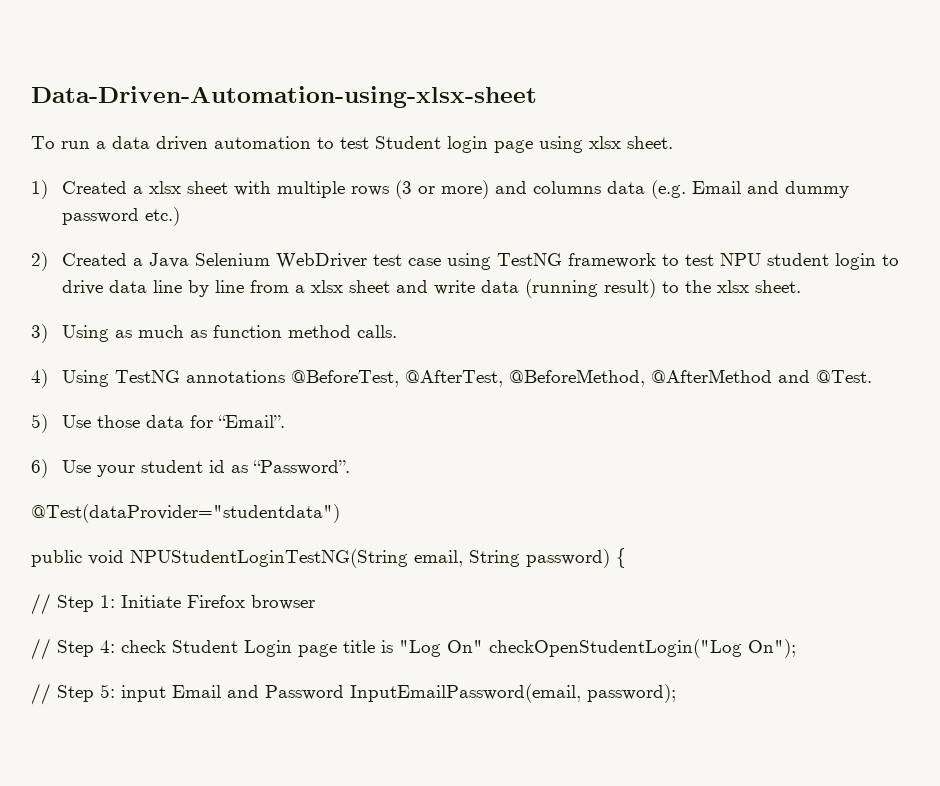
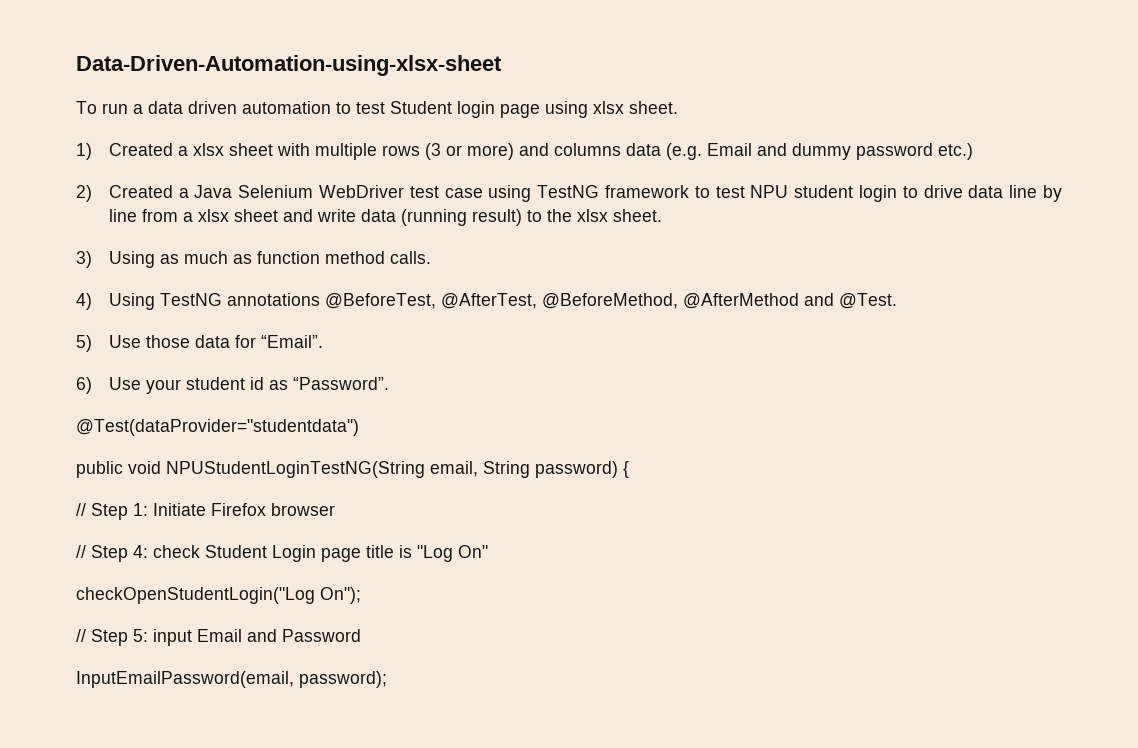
- // Step 4: check Student Login page title is "Log On" checkOpenStudentLogin("Log On");
+ // Step 4: check Student Login page title is "Log On"
+ checkOpenStudentLogin("Log On");
- // Step 5: input Email and Password InputEmailPassword(email, password);
+ // Step 5: input Email and Password
+ InputEmailPassword(email, password);

